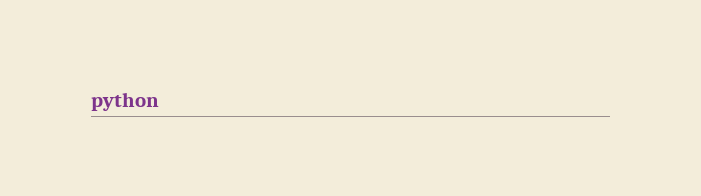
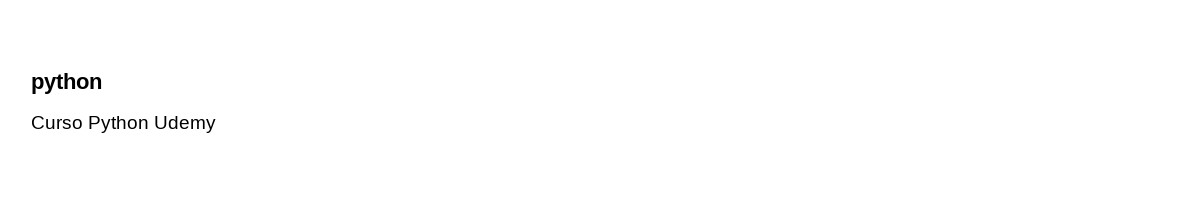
+ Curso Python Udemy

